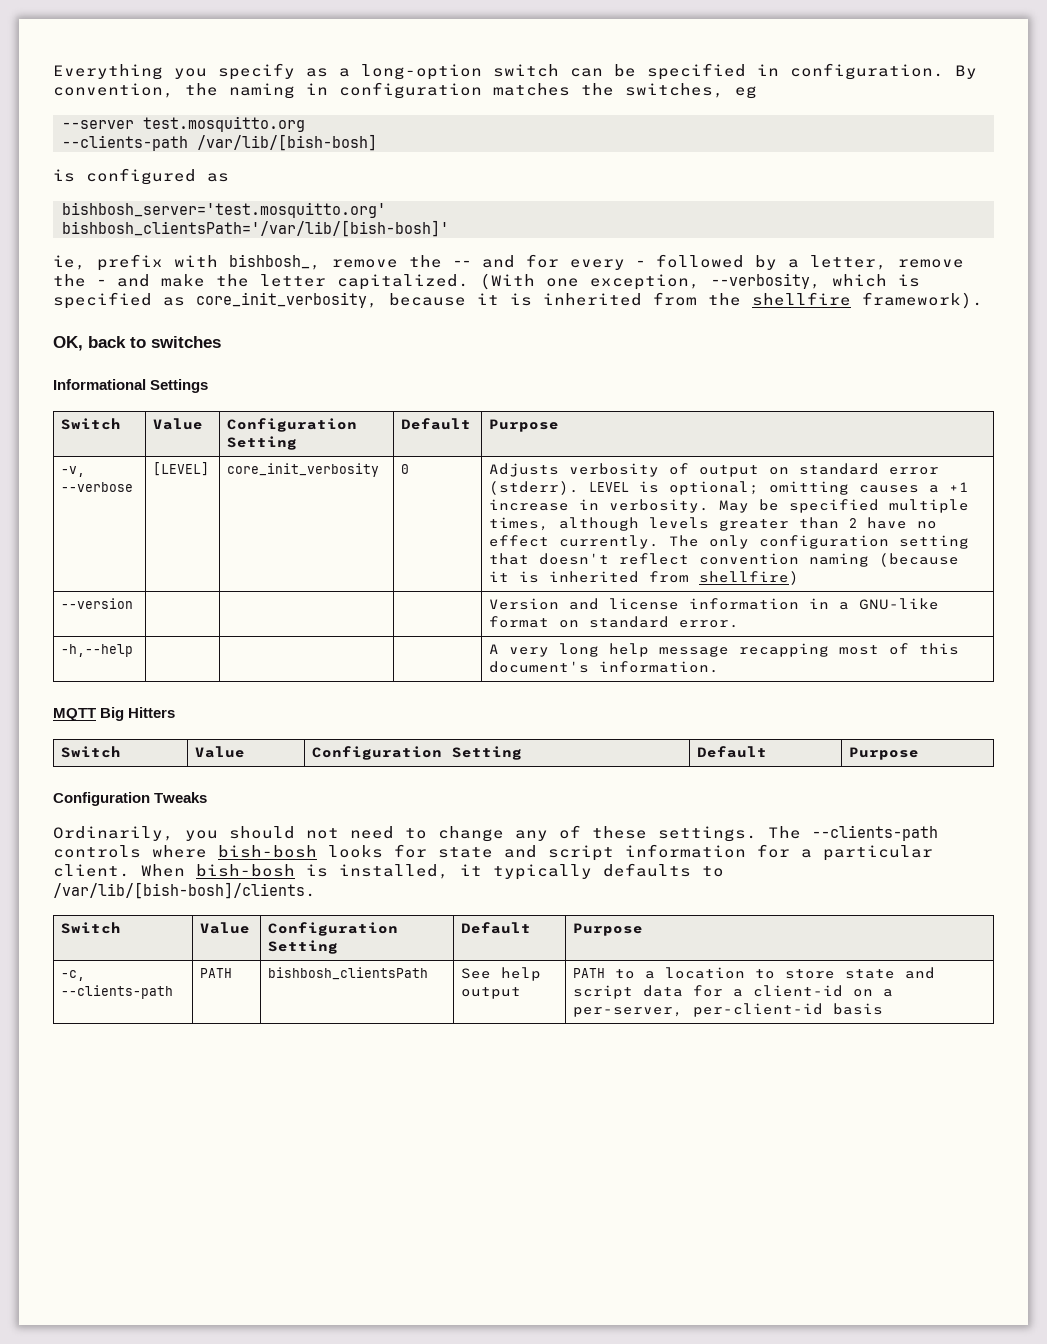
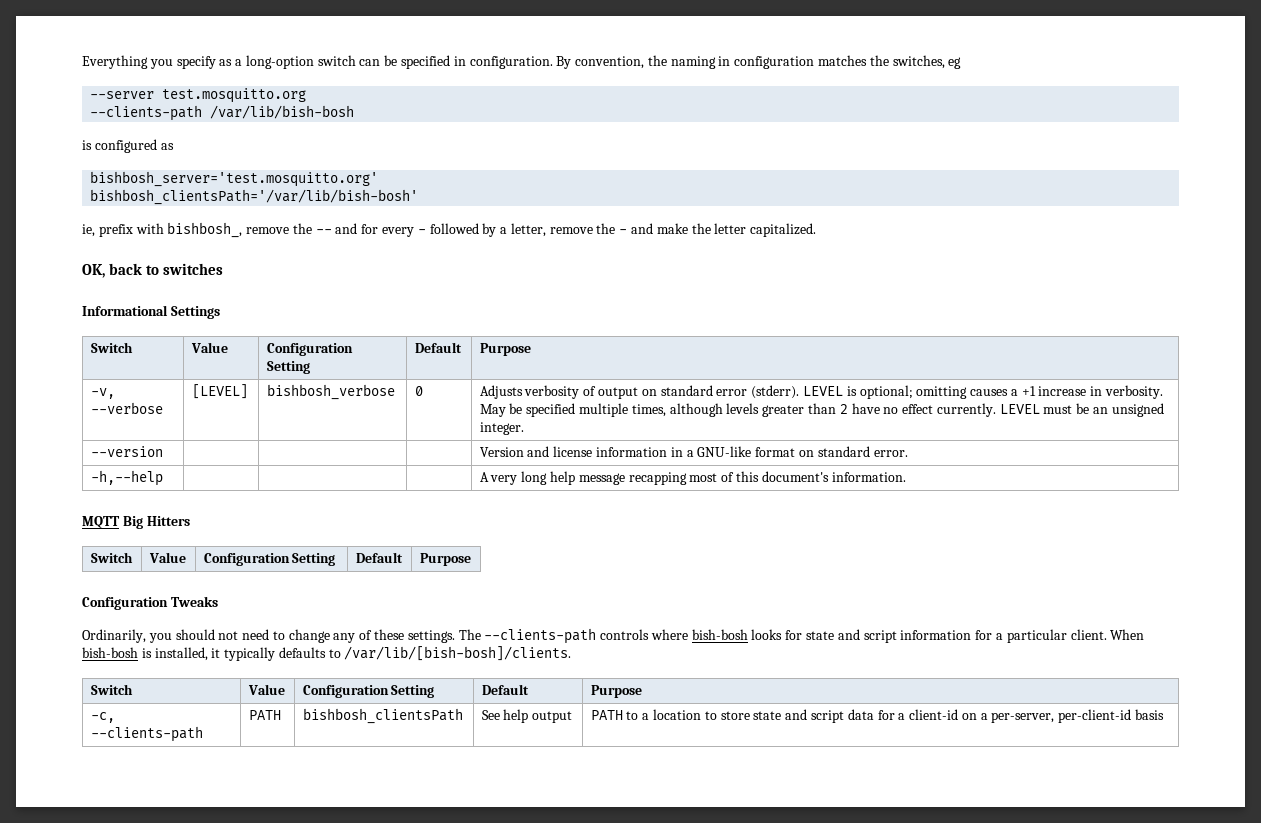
- --clients-path /var/lib/[bish-bosh]
+ --clients-path /var/lib/bish-bosh
- bishbosh_clientsPath='/var/lib/[bish-bosh]'
+ bishbosh_clientsPath='/var/lib/bish-bosh'
- (With one exception, --verbosity, which is specified as core_init_verbosity, because it is inherited from the shellfire framework).
- core_init_verbosity
+ bishbosh_verbose
- The only configuration setting that doesn't reflect convention naming (because it is inherited from shellfire)
+ LEVEL must be an unsigned integer.

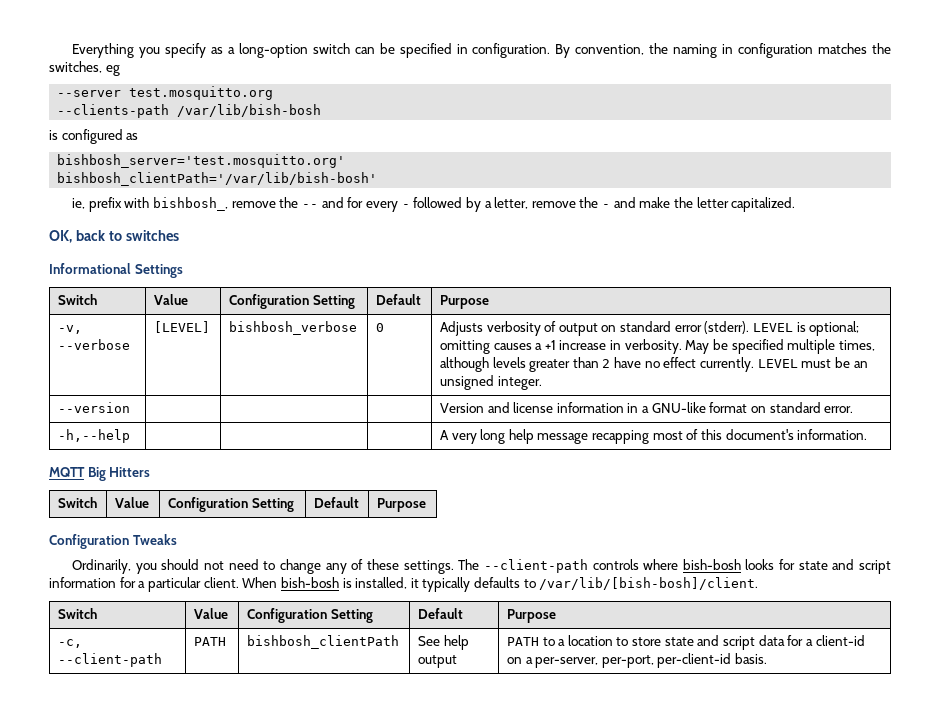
- bishbosh_clientsPath='/var/lib/bish-bosh'
+ bishbosh_clientPath='/var/lib/bish-bosh'
- The --clients-path controls where bish-bosh looks for state and script information for a particular client.
+ The --client-path controls where bish-bosh looks for state and script information for a particular client.
- When bish-bosh is installed, it typically defaults to /var/lib/[bish-bosh]/clients.
+ When bish-bosh is installed, it typically defaults to /var/lib/[bish-bosh]/client.
- -c, --clients-path | PATH | bishbosh_clientsPath | See help output | PATH to a location to store state and script data for a client-id on a per-server, per-client-id basis
+ -c, --client-path | PATH | bishbosh_clientPath | See help output | PATH to a location to store state and script data for a client-id on a per-server, per-port, per-client-id basis.

